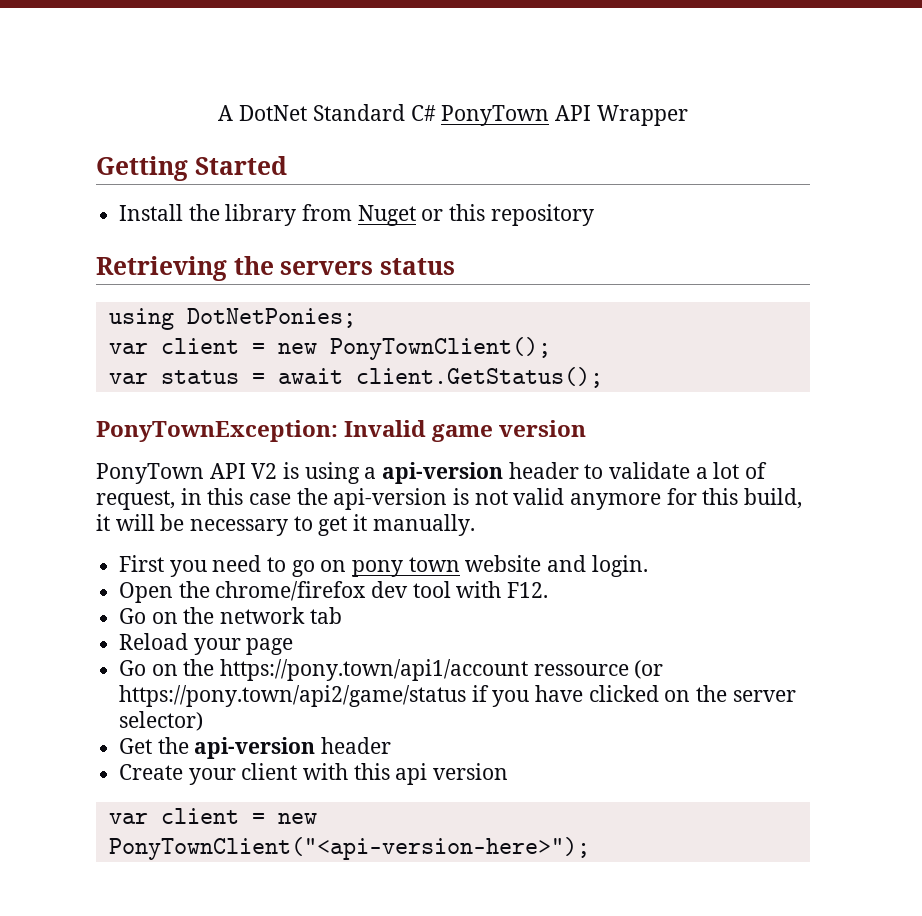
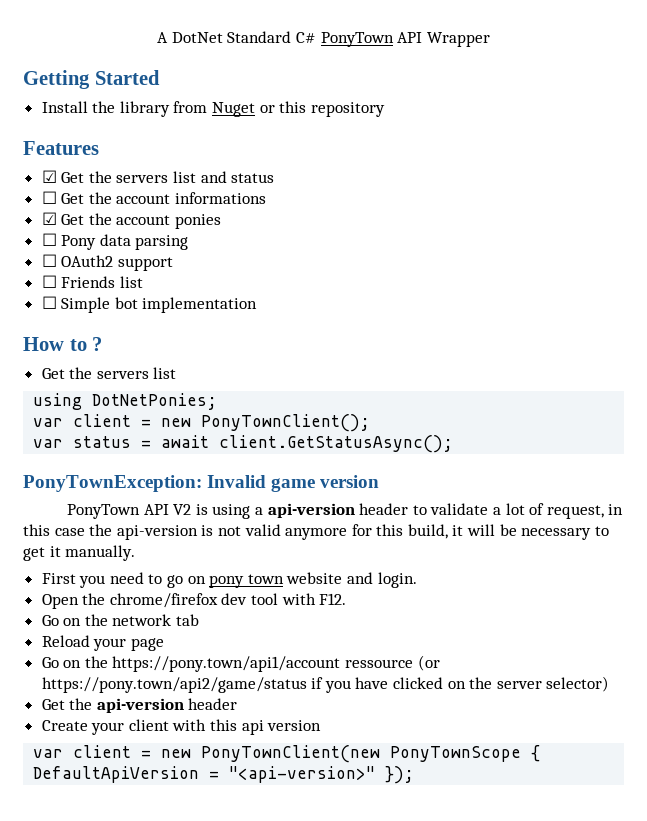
- Retrieving the servers status
+ Features
+ ☑ Get the servers list and status
+ ☐ Get the account informations
+ ☑ Get the account ponies
+ ☐ Pony data parsing
+ ☐ OAuth2 support
+ ☐ Friends list
+ ☐ Simple bot implementation
+ How to ?
+ Get the servers list
- var status = await client.GetStatus();
+ var status = await client.GetStatusAsync();
- var client = new PonyTownClient("<api-version-here>");
+ var client = new PonyTownClient(new PonyTownScope { DefaultApiVersion = "<api-version>" });

